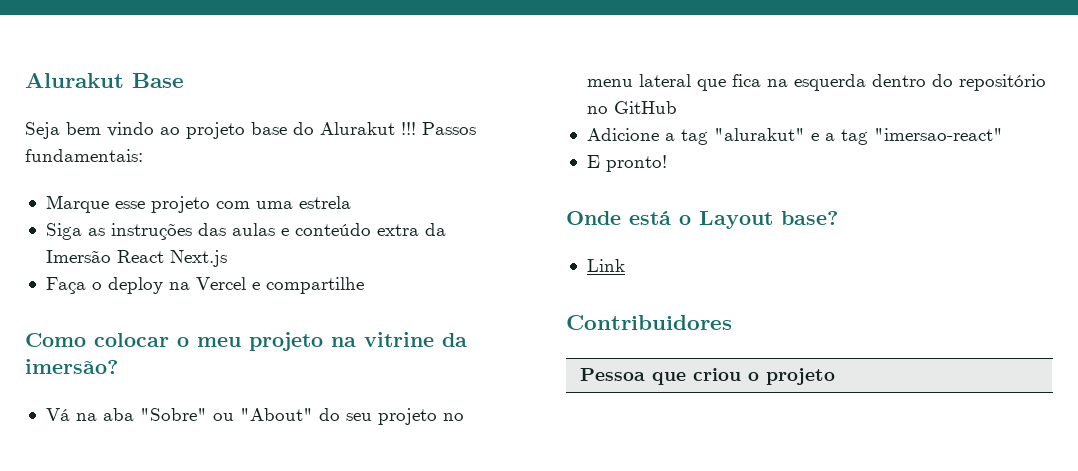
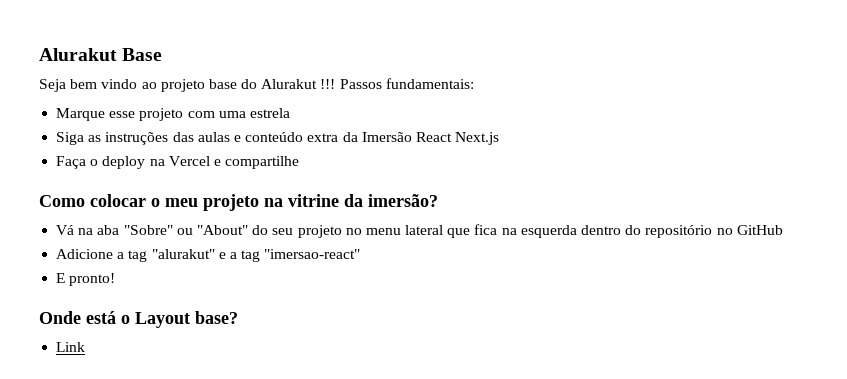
- Contribuidores
- Pessoa que criou o projeto

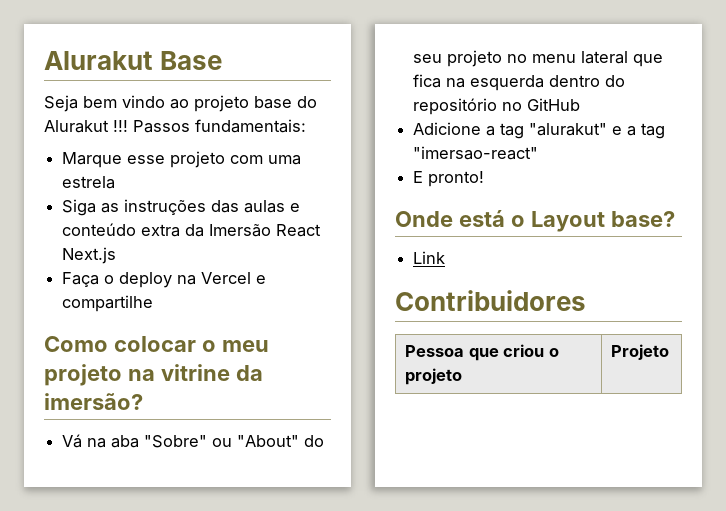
+ Contribuidores
+ Pessoa que criou o projeto | Projeto

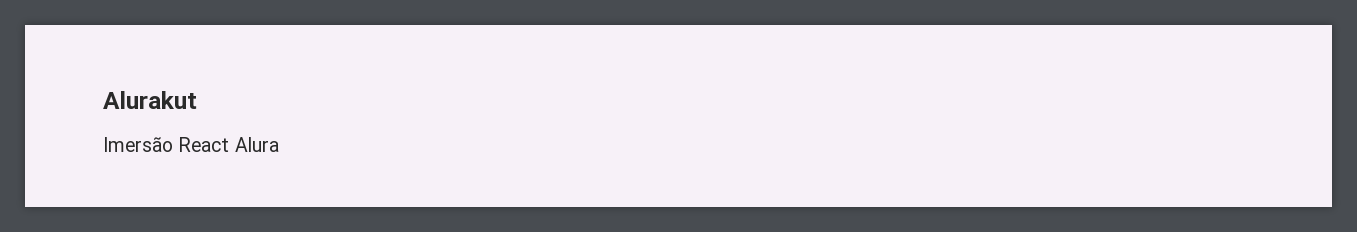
- Alurakut Base
- Seja bem vindo ao projeto base do Alurakut !!! Passos fundamentais:
- Marque esse projeto com uma estrela
- Siga as instruções das aulas e conteúdo extra da Imersão React Next.js
- Faça o deploy na Vercel e compartilhe
- Como colocar o meu projeto na vitrine da imersão?
- Vá na aba "Sobre" ou "About" do seu projeto no menu lateral que fica na esquerda dentro do repositório no GitHub
- Adicione a tag "alurakut" e a tag "imersao-react"
- E pronto!
- Onde está o Layout base?
- Link
- Contribuidores
- Pessoa que criou o projeto | Projeto
+ Alurakut
+ Imersão React Alura

